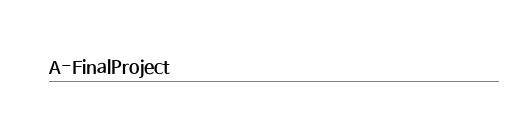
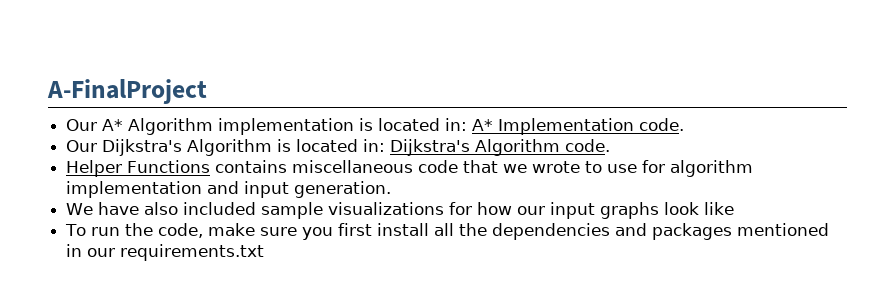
+ Our A* Algorithm implementation is located in: A* Implementation code.
+ Our Dijkstra's Algorithm is located in: Dijkstra's Algorithm code.
+ Helper Functions contains miscellaneous code that we wrote to use for algorithm implementation and input generation.
+ We have also included sample visualizations for how our input graphs look like
+ To run the code, make sure you first install all the dependencies and packages mentioned in our requirements.txt

